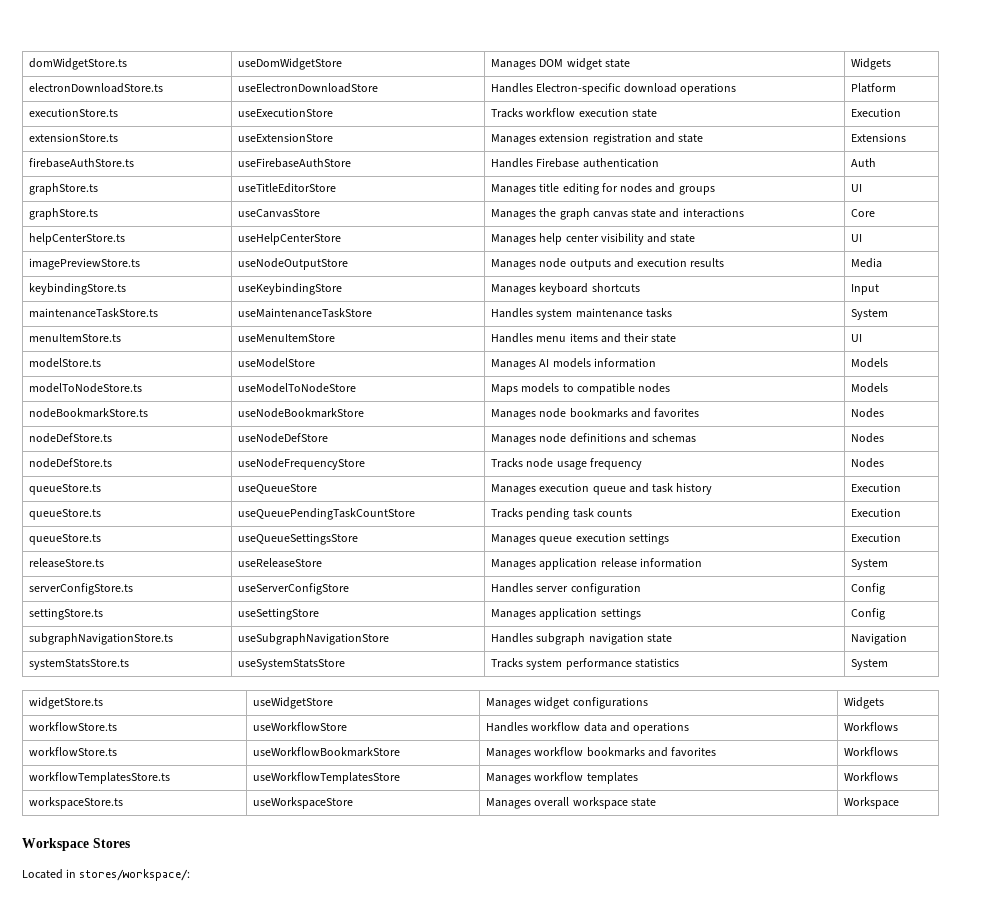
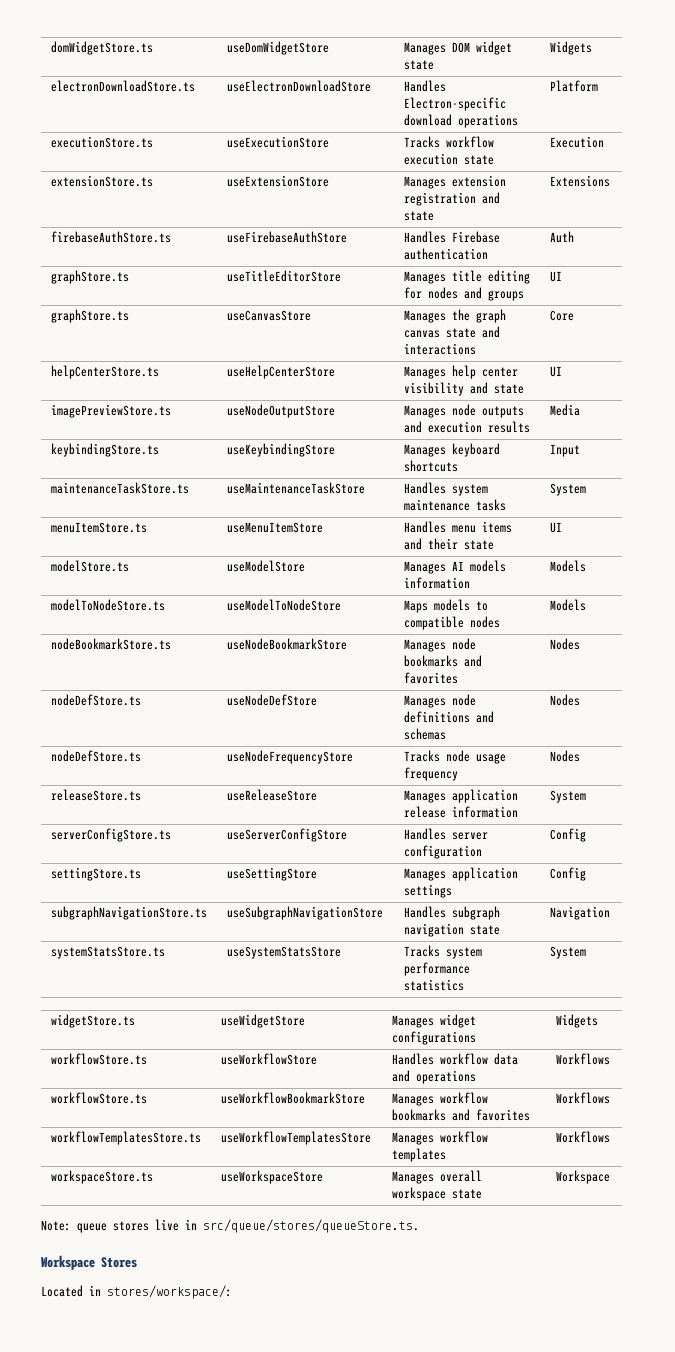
- queueStore.ts | useQueueStore | Manages execution queue and task history | Execution
- queueStore.ts | useQueuePendingTaskCountStore | Tracks pending task counts | Execution
- queueStore.ts | useQueueSettingsStore | Manages queue execution settings | Execution
+ Note: queue stores live in src/queue/stores/queueStore.ts.

